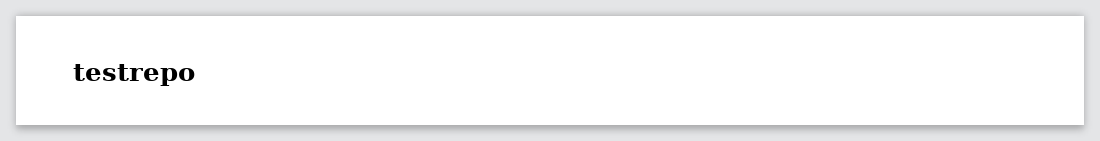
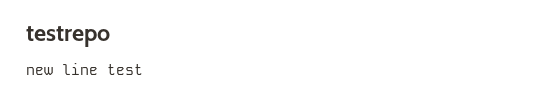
+ new line test

